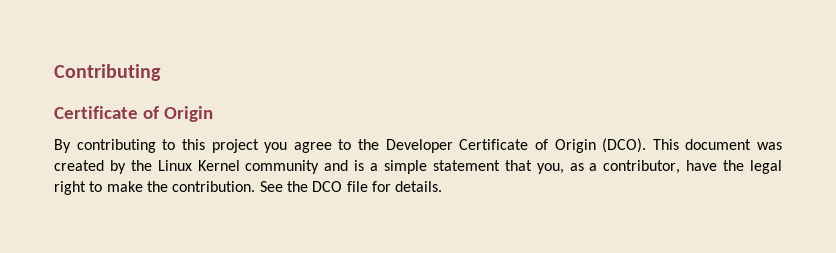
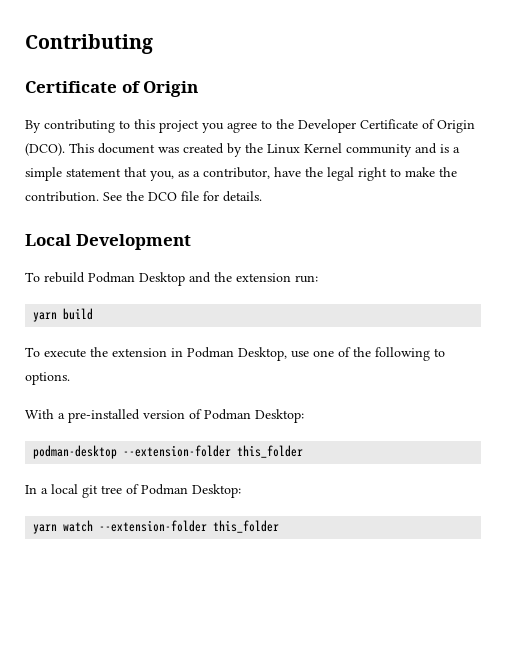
+ Local Development
+ To rebuild Podman Desktop and the extension run:
+ yarn build
+ To execute the extension in Podman Desktop, use one of the following to options.
+ With a pre-installed version of Podman Desktop:
+ podman-desktop --extension-folder this_folder
+ In a local git tree of Podman Desktop:
+ yarn watch --extension-folder this_folder

